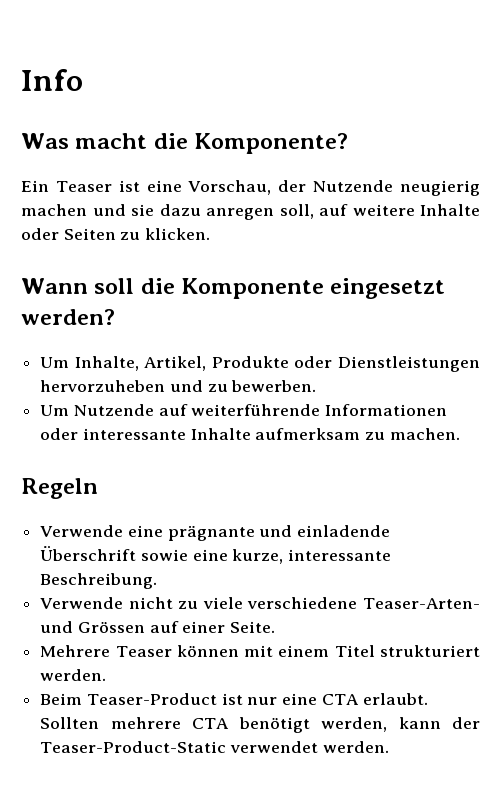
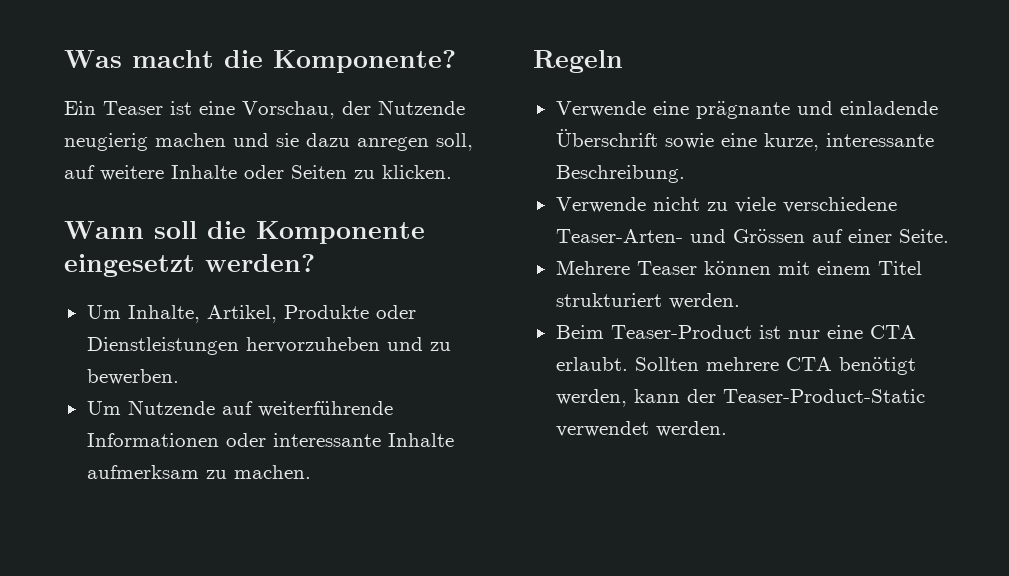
- Info

